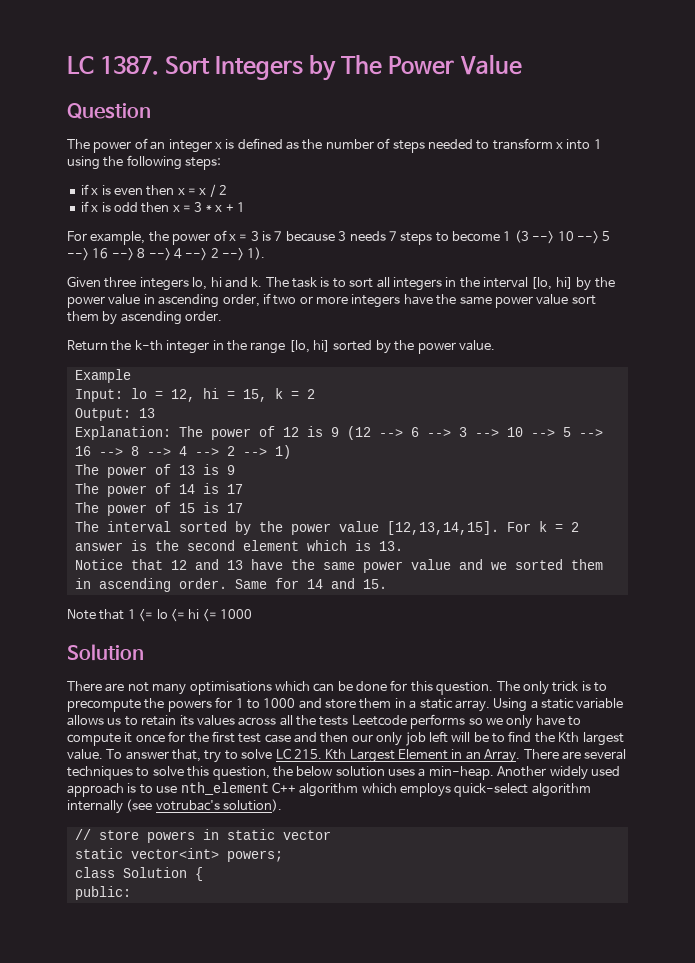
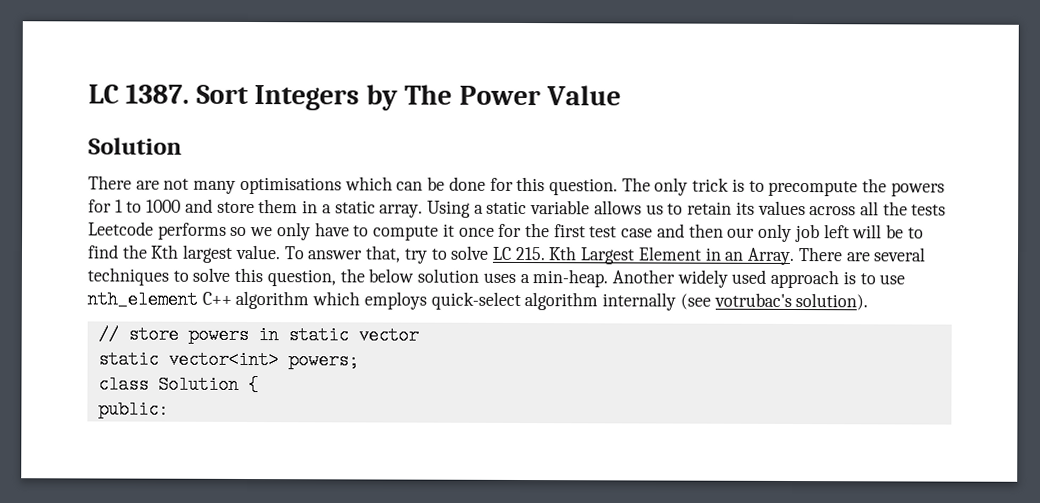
- Question
- The power of an integer x is defined as the number of steps needed to transform x into 1 using the following steps:
- if x is even then x = x / 2
- if x is odd then x = 3 * x + 1
- For example, the power of x = 3 is 7 because 3 needs 7 steps to become 1 (3 --> 10 --> 5 --> 16 --> 8 --> 4 --> 2 --> 1).
- Given three integers lo, hi and k. The task is to sort all integers in the interval [lo, hi] by the power value in ascending order, if two or more integers have the same power value sort them by ascending order.
- Return the k-th integer in the range [lo, hi] sorted by the power value.
- Example
- Input: lo = 12, hi = 15, k = 2
- Output: 13
- Explanation: The power of 12 is 9 (12 --> 6 --> 3 --> 10 --> 5 --> 16 --> 8 --> 4 --> 2 --> 1)
- The power of 13 is 9
- The power of 14 is 17
- The power of 15 is 17
- The interval sorted by the power value [12,13,14,15]. For k = 2 answer is the second element which is 13.
- Notice that 12 and 13 have the same power value and we sorted them in ascending order. Same for 14 and 15.
- Note that 1 <= lo <= hi <= 1000

